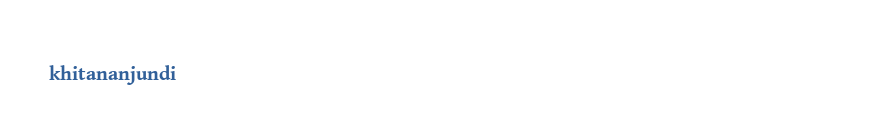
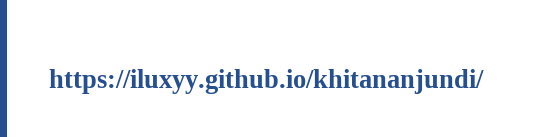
- khitananjundi
+ https://iluxyy.github.io/khitananjundi/

